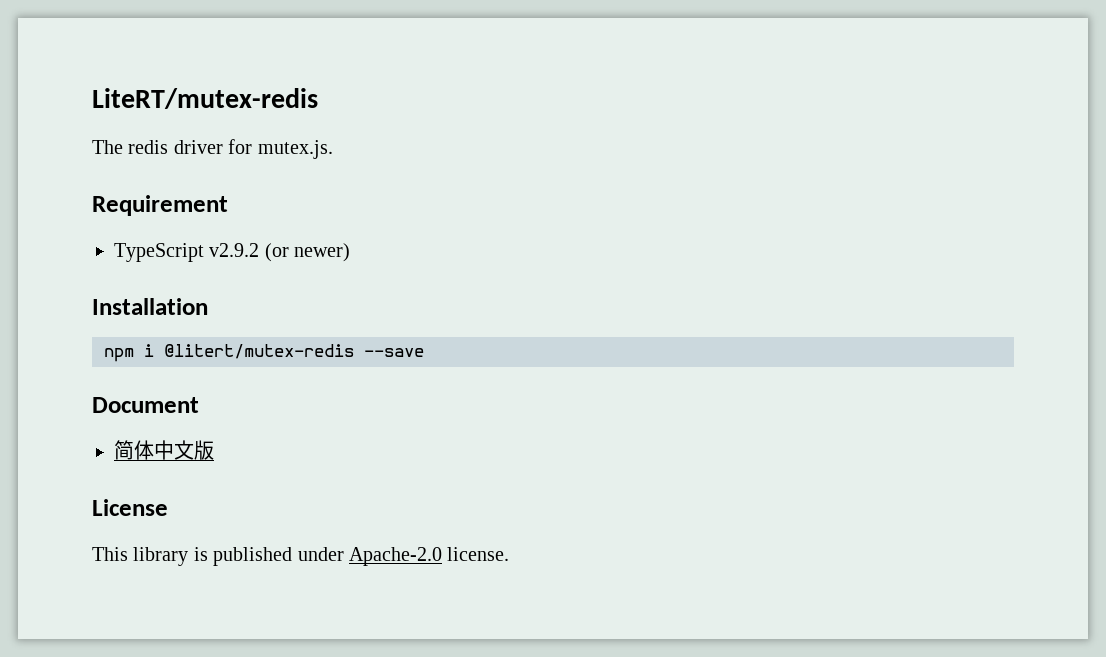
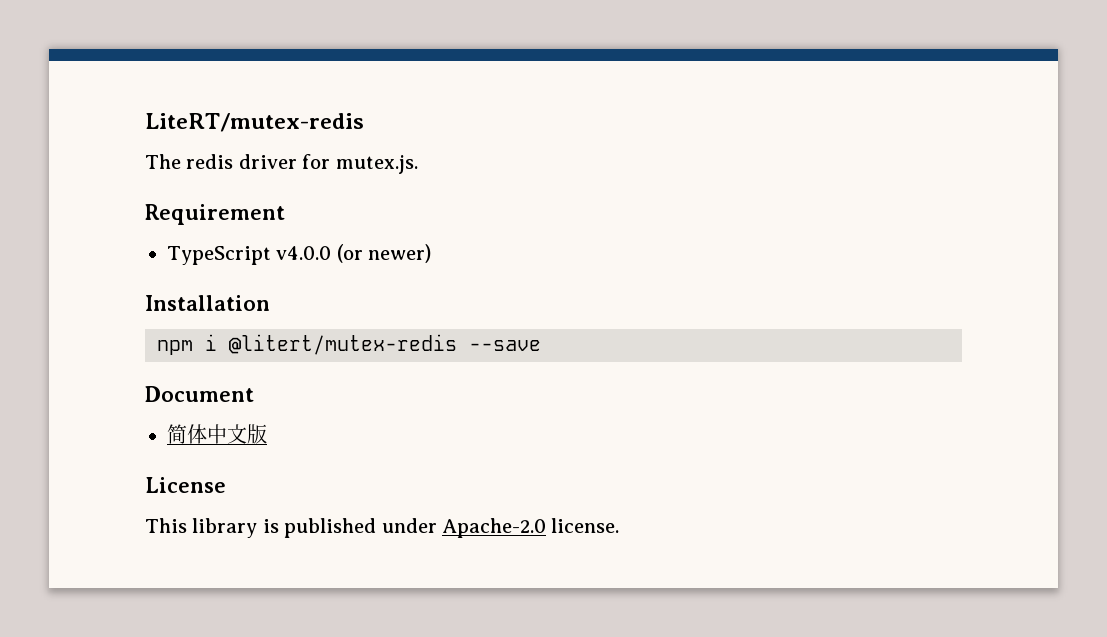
- TypeScript v2.9.2 (or newer)
+ TypeScript v4.0.0 (or newer)

